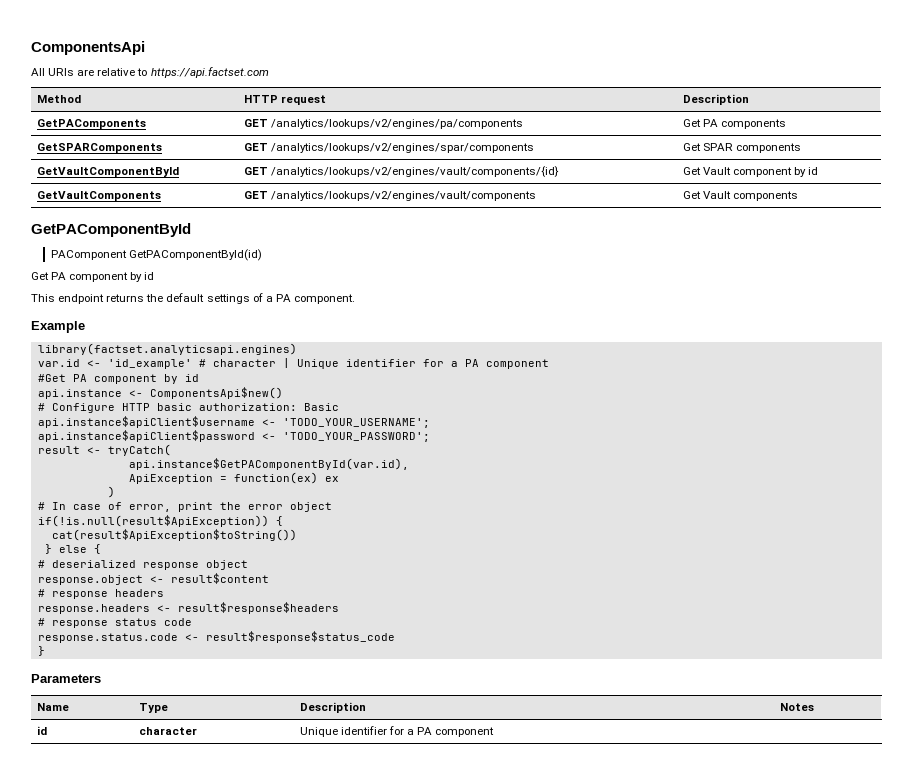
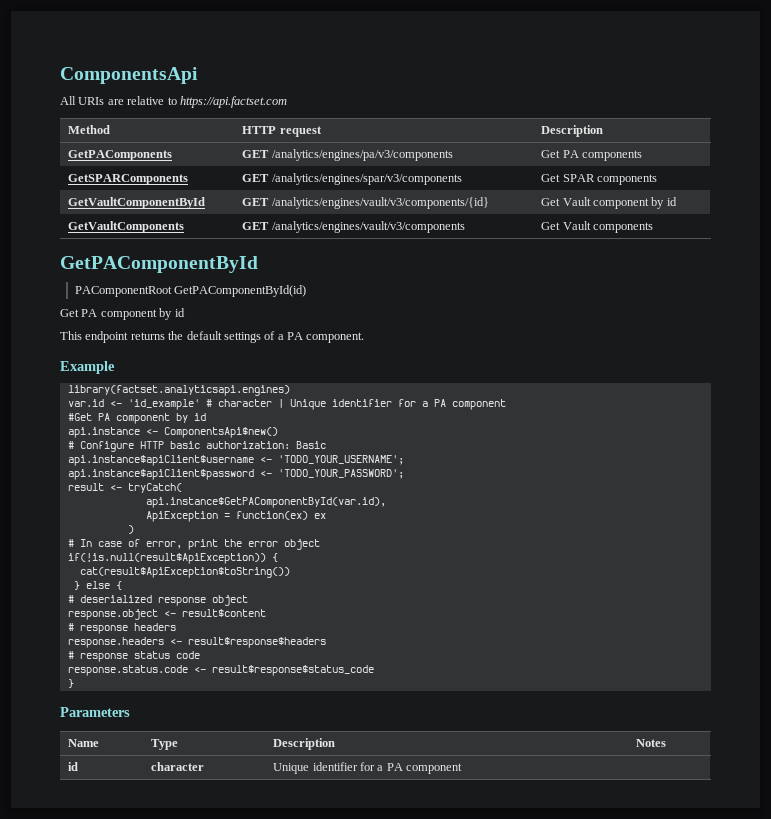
- GetPAComponents | GET /analytics/lookups/v2/engines/pa/components | Get PA components
+ GetPAComponents | GET /analytics/engines/pa/v3/components | Get PA components
- GetSPARComponents | GET /analytics/lookups/v2/engines/spar/components | Get SPAR components
+ GetSPARComponents | GET /analytics/engines/spar/v3/components | Get SPAR components
- GetVaultComponentById | GET /analytics/lookups/v2/engines/vault/components/{id} | Get Vault component by id
+ GetVaultComponentById | GET /analytics/engines/vault/v3/components/{id} | Get Vault component by id
- GetVaultComponents | GET /analytics/lookups/v2/engines/vault/components | Get Vault components
+ GetVaultComponents | GET /analytics/engines/vault/v3/components | Get Vault components
- PAComponent GetPAComponentById(id)
+ PAComponentRoot GetPAComponentById(id)

